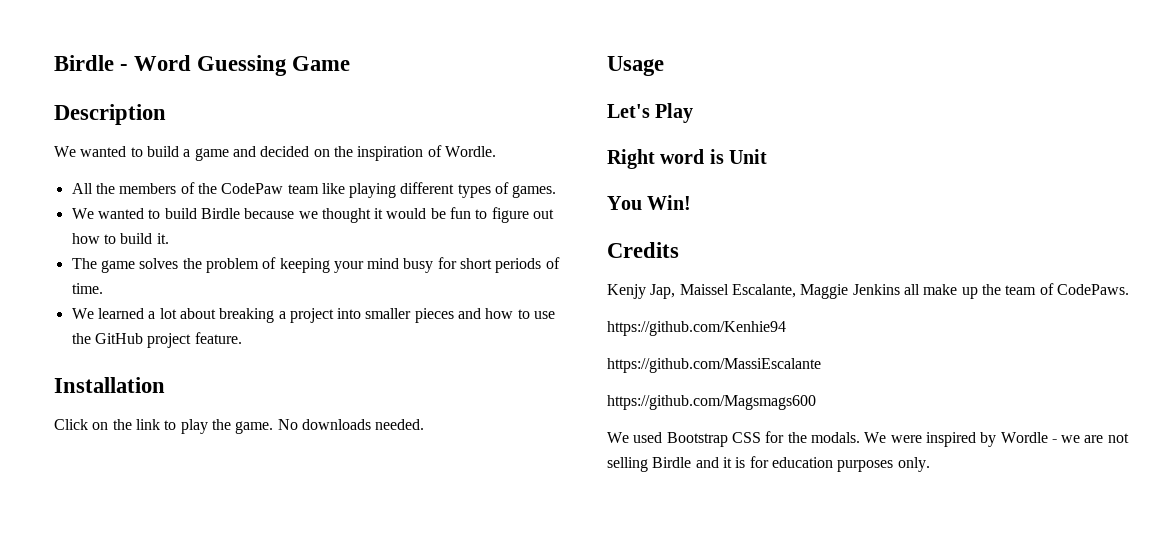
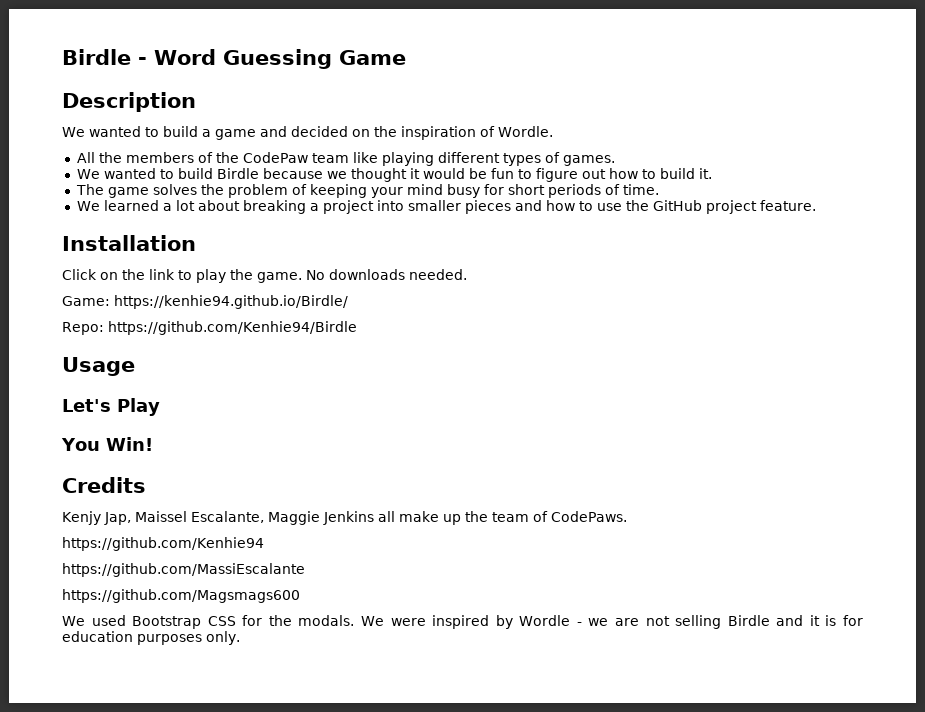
+ Game: https://kenhie94.github.io/Birdle/
+ Repo: https://github.com/Kenhie94/Birdle
- Right word is Unit

